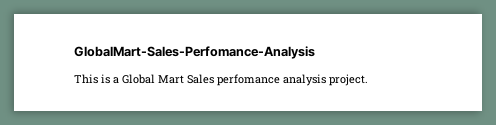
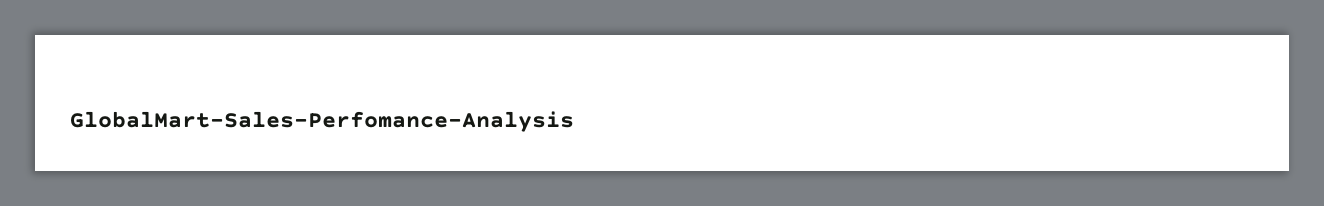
- This is a Global Mart Sales perfomance analysis project.

